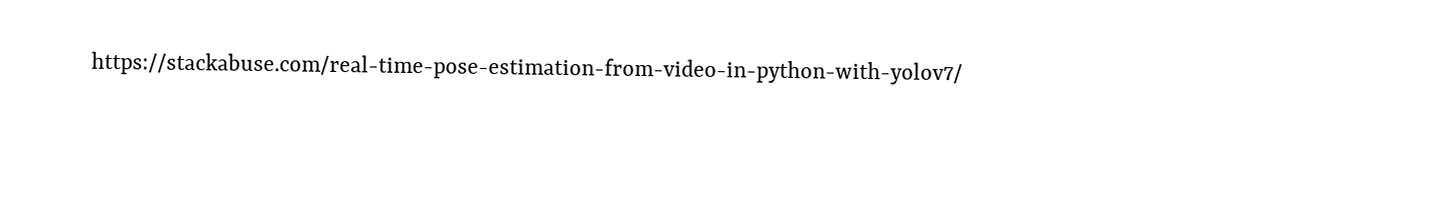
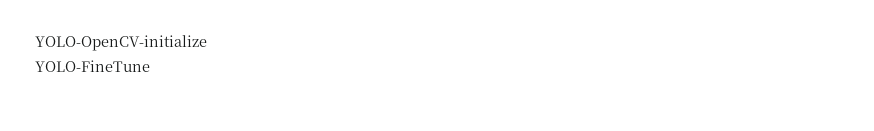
- https://stackabuse.com/real-time-pose-estimation-from-video-in-python-with-yolov7/
+ YOLO-OpenCV-initialize
+ YOLO-FineTune

